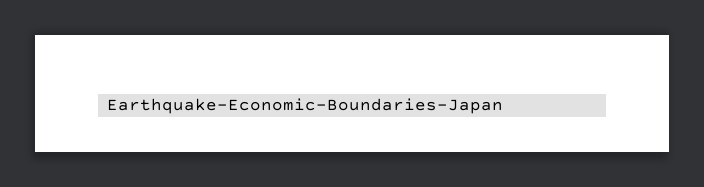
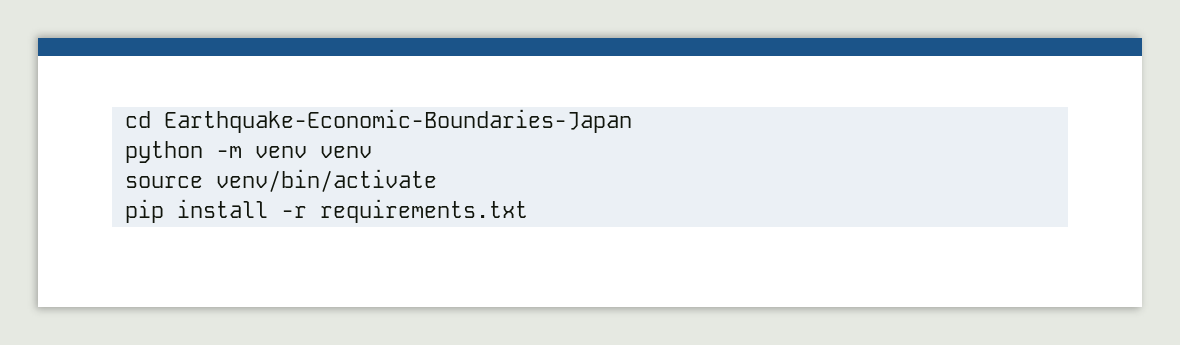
- Earthquake-Economic-Boundaries-Japan
+ cd Earthquake-Economic-Boundaries-Japan
+ python -m venv venv
+ source venv/bin/activate
+ pip install -r requirements.txt

